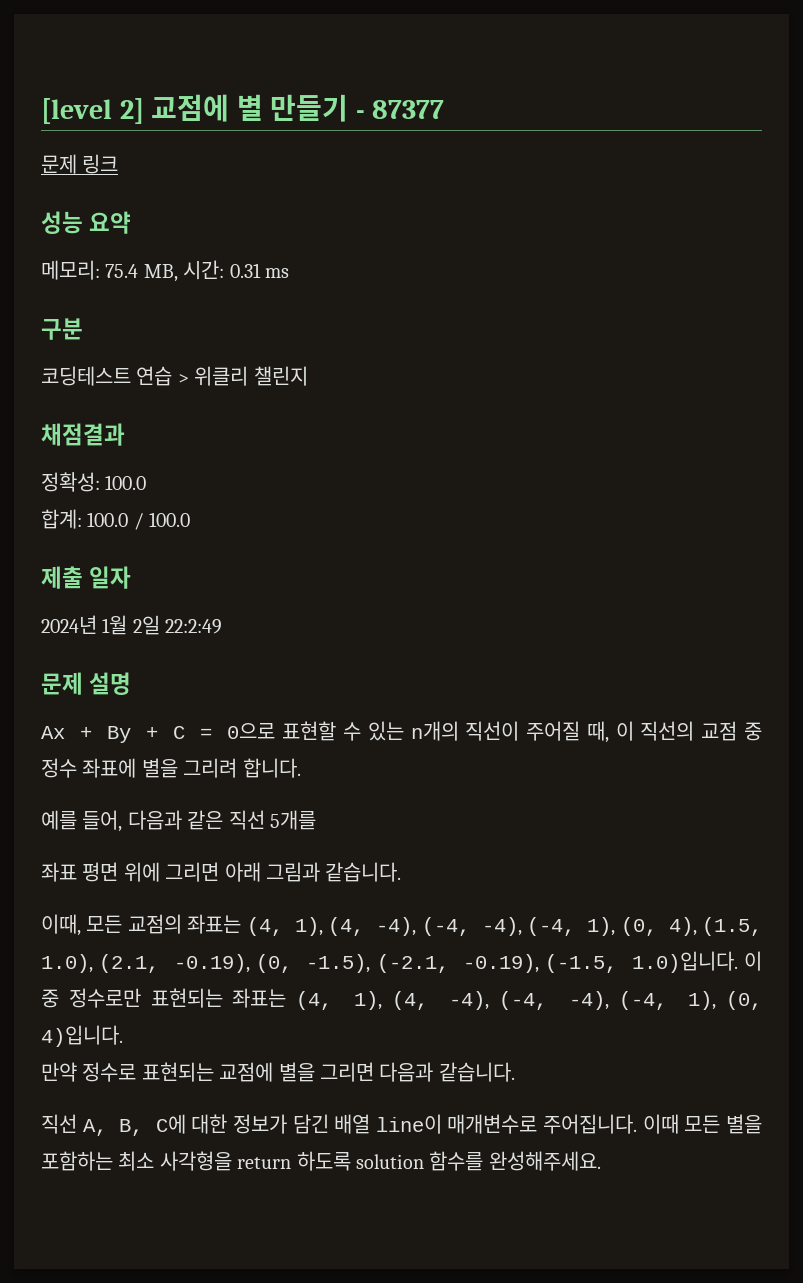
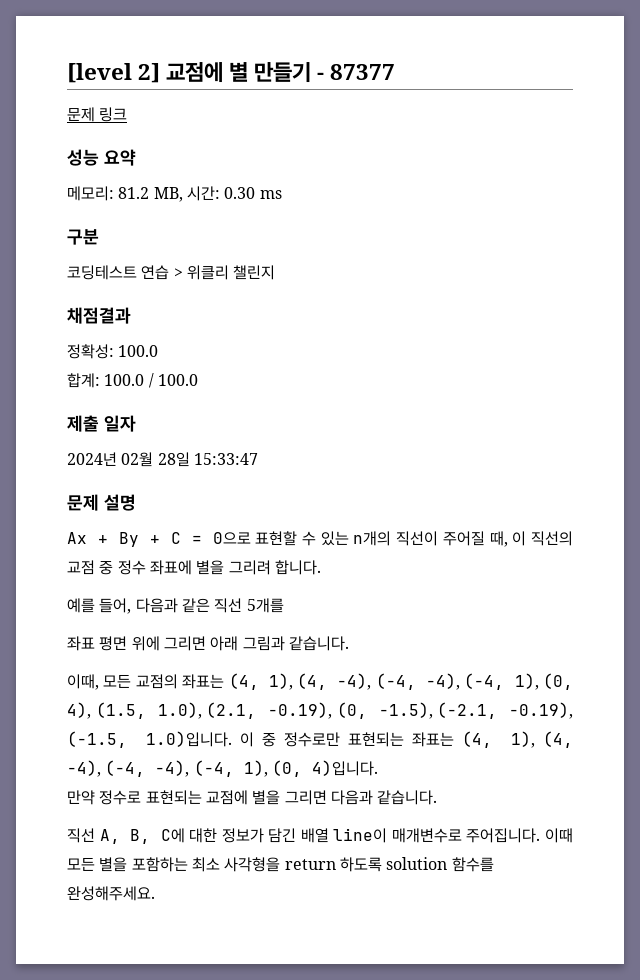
- 메모리: 75.4 MB, 시간: 0.31 ms
+ 메모리: 81.2 MB, 시간: 0.30 ms
- 2024년 1월 2일 22:2:49
+ 2024년 02월 28일 15:33:47

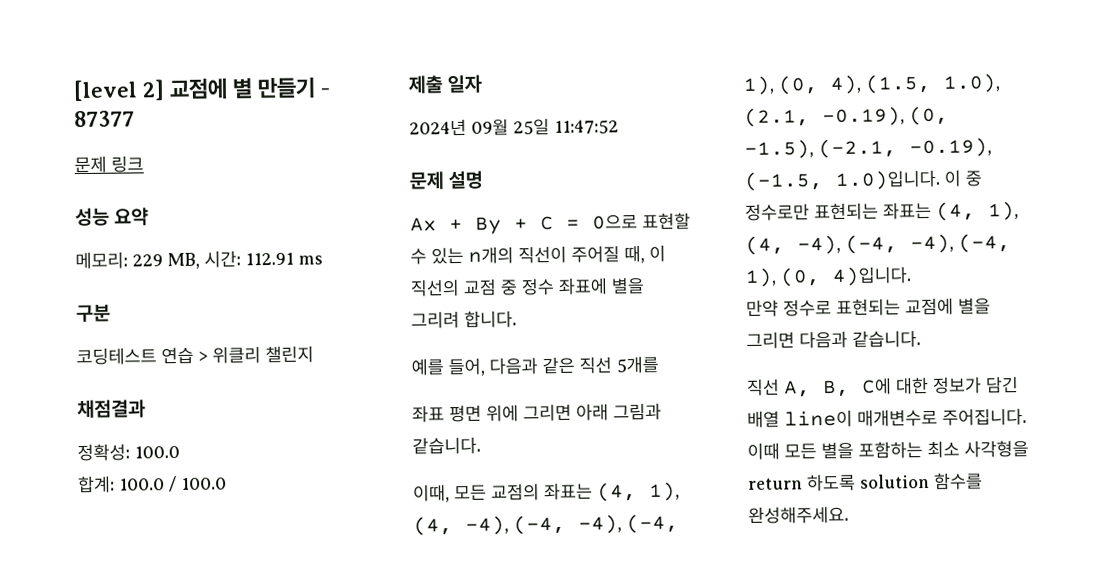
- 메모리: 81.2 MB, 시간: 0.30 ms
+ 메모리: 229 MB, 시간: 112.91 ms
- 2024년 02월 28일 15:33:47
+ 2024년 09월 25일 11:47:52

